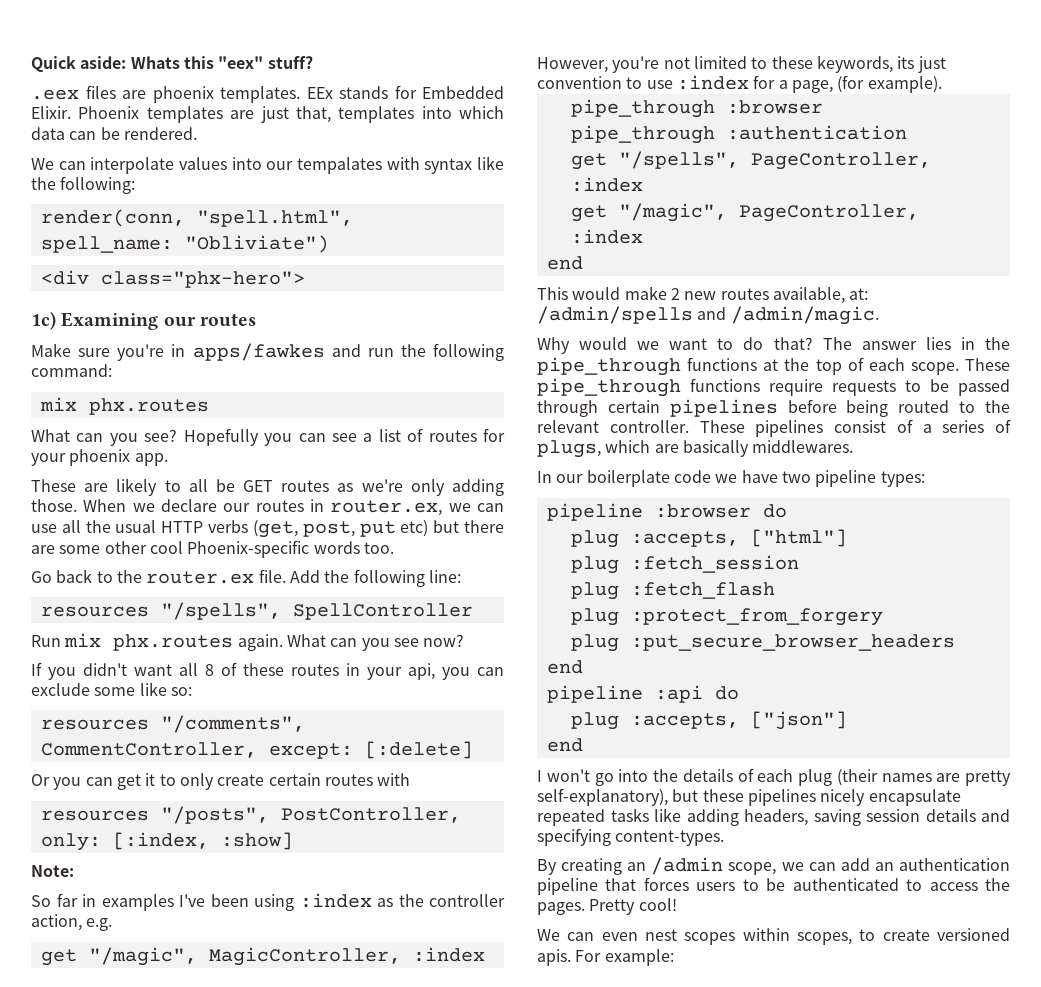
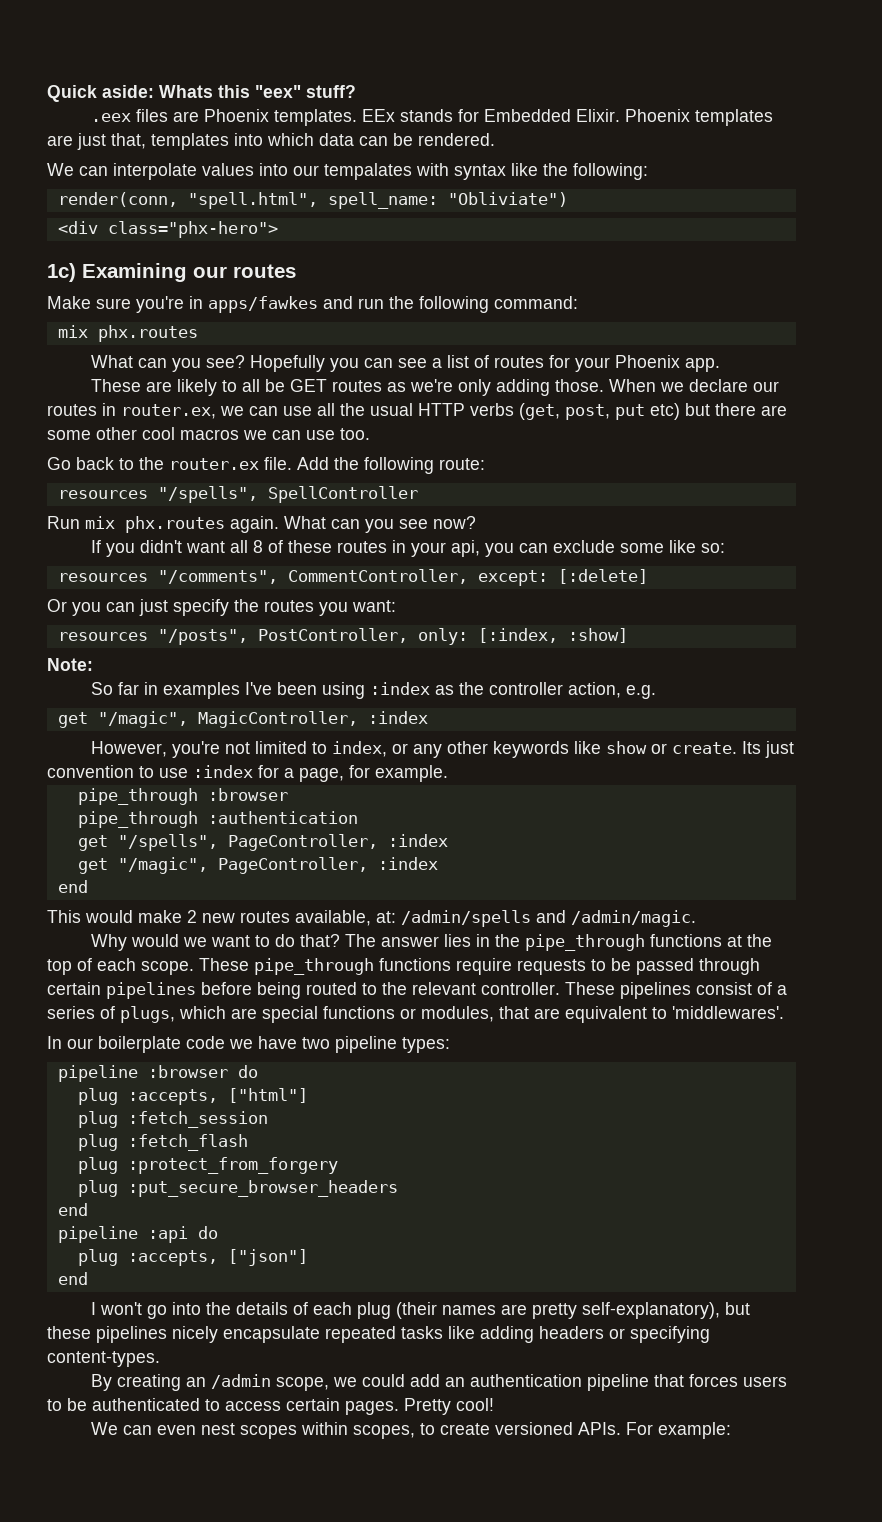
- .eex files are phoenix templates.
+ .eex files are Phoenix templates.
- Hopefully you can see a list of routes for your phoenix app.
+ Hopefully you can see a list of routes for your Phoenix app.
- When we declare our routes in router.ex, we can use all the usual HTTP verbs (get, post, put etc) but there are some other cool Phoenix-specific words too.
+ When we declare our routes in router.ex, we can use all the usual HTTP verbs (get, post, put etc) but there are some other cool macros we can use too.
- Add the following line:
+ Add the following route:
- Or you can get it to only create certain routes with
+ Or you can just specify the routes you want:
- However, you're not limited to these keywords, its just convention to use :index for a page, (for example).
+ However, you're not limited to index, or any other keywords like show or create. Its just convention to use :index for a page, for example.
- These pipelines consist of a series of plugs, which are basically middlewares.
+ These pipelines consist of a series of plugs, which are special functions or modules, that are equivalent to 'middlewares'.
- I won't go into the details of each plug (their names are pretty self-explanatory), but these pipelines nicely encapsulate repeated tasks like adding headers, saving session details and specifying content-types.
+ I won't go into the details of each plug (their names are pretty self-explanatory), but these pipelines nicely encapsulate repeated tasks like adding headers or specifying content-types.
- By creating an /admin scope, we can add an authentication pipeline that forces users to be authenticated to access the pages.
+ By creating an /admin scope, we could add an authentication pipeline that forces users to be authenticated to access certain pages.
- We can even nest scopes within scopes, to create versioned apis.
+ We can even nest scopes within scopes, to create versioned APIs.

